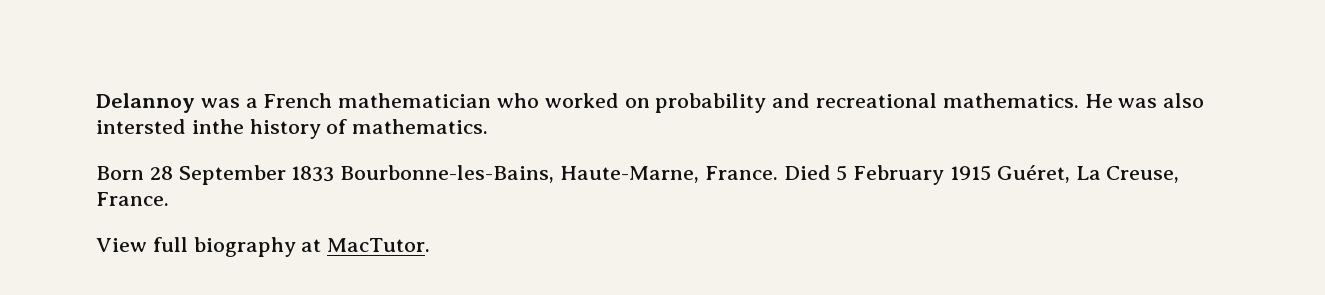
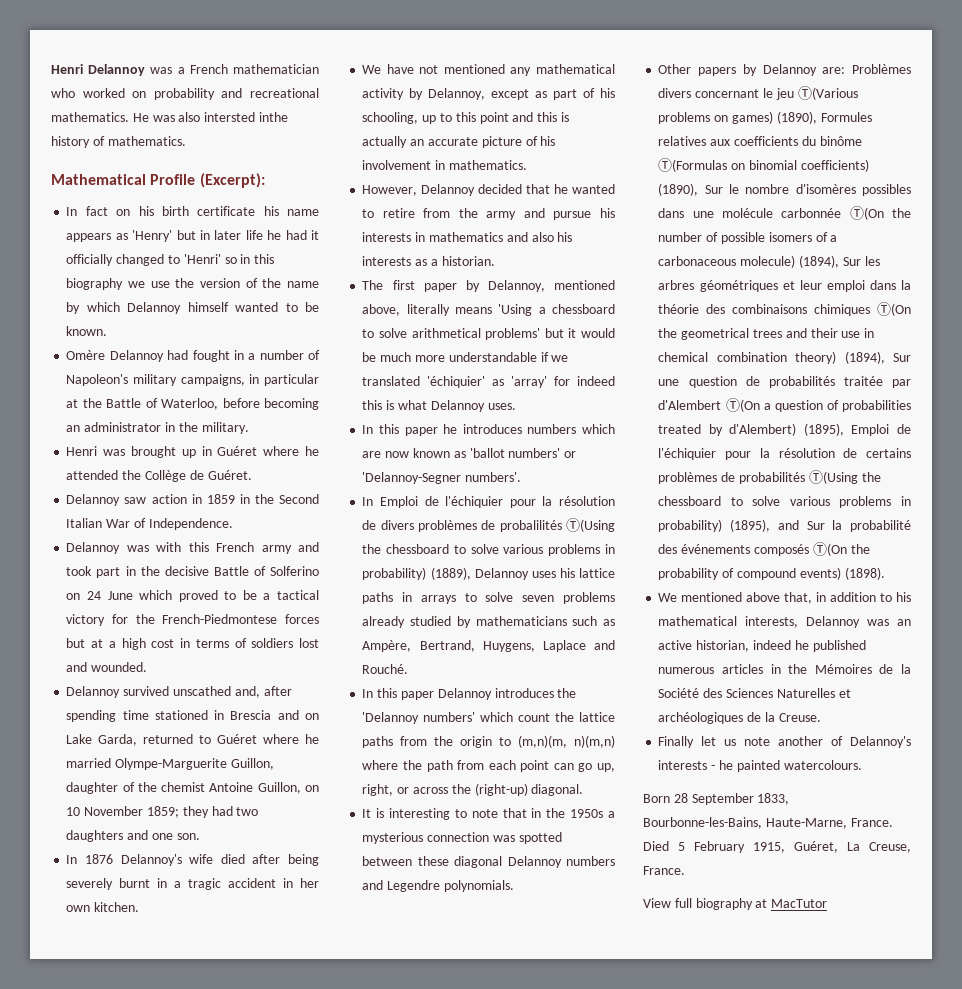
- Delannoy was a French mathematician who worked on probability and recreational mathematics.
+ Henri Delannoy was a French mathematician who worked on probability and recreational mathematics.
+ Mathematical Profile (Excerpt):
+ In fact on his birth certificate his name appears as 'Henry' but in later life he had it officially changed to 'Henri' so in this biography we use the version of the name by which Delannoy himself wanted to be known.
+ Omère Delannoy had fought in a number of Napoleon's military campaigns, in particular at the Battle of Waterloo, before becoming an administrator in the military.
+ Henri was brought up in Guéret where he attended the Collège de Guéret.
+ Delannoy saw action in 1859 in the Second Italian War of Independence.
+ Delannoy was with this French army and took part in the decisive Battle of Solferino on 24 June which proved to be a tactical victory for the French-Piedmontese forces but at a high cost in terms of soldiers lost and wounded.
+ Delannoy survived unscathed and, after spending time stationed in Brescia and on Lake Garda, returned to Guéret where he married Olympe-Marguerite Guillon, daughter of the chemist Antoine Guillon, on 10 November 1859; they had two daughters and one son.
+ In 1876 Delannoy's wife died after being severely burnt in a tragic accident in her own kitchen.
+ We have not mentioned any mathematical activity by Delannoy, except as part of his schooling, up to this point and this is actually an accurate picture of his involvement in mathematics.
+ However, Delannoy decided that he wanted to retire from the army and pursue his interests in mathematics and also his interests as a historian.
+ The first paper by Delannoy, mentioned above, literally means 'Using a chessboard to solve arithmetical problems' but it would be much more understandable if we translated 'échiquier' as 'array' for indeed this is what Delannoy uses.
+ In this paper he introduces numbers which are now known as 'ballot numbers' or 'Delannoy-Segner numbers'.
+ In Emploi de l'échiquier pour la résolution de divers problèmes de probalilités Ⓣ(Using the chessboard to solve various problems in probability) (1889), Delannoy uses his lattice paths in arrays to solve seven problems already studied by mathematicians such as Ampère, Bertrand, Huygens, Laplace and Rouché.
+ In this paper Delannoy introduces the 'Delannoy numbers' which count the lattice paths from the origin to (m,n)(m, n)(m,n) where the path from each point can go up, right, or across the (right-up) diagonal.
+ It is interesting to note that in the 1950s a mysterious connection was spotted between these diagonal Delannoy numbers and Legendre polynomials.
+ Other papers by Delannoy are: Problèmes divers concernant le jeu Ⓣ(Various problems on games) (1890), Formules relatives aux coefficients du binôme Ⓣ(Formulas on binomial coefficients) (1890), Sur le nombre d'isomères possibles dans une molécule carbonnée Ⓣ(On the number of possible isomers of a carbonaceous molecule) (1894), Sur les arbres géométriques et leur emploi dans la théorie des combinaisons chimiques Ⓣ(On the geometrical trees and their use in chemical combination theory) (1894), Sur une question de probabilités traitée par d'Alembert Ⓣ(On a question of probabilities treated by d'Alembert) (1895), Emploi de l'échiquier pour la résolution de certains problèmes de probabilités Ⓣ(Using the chessboard to solve various problems in probability) (1895), and Sur la probabilité des événements composés Ⓣ(On the probability of compound events) (1898).
+ We mentioned above that, in addition to his mathematical interests, Delannoy was an active historian, indeed he published numerous articles in the Mémoires de la Société des Sciences Naturelles et archéologiques de la Creuse.
+ Finally let us note another of Delannoy's interests - he painted watercolours.
- Born 28 September 1833 Bourbonne-les-Bains, Haute-Marne, France.
+ Born 28 September 1833, Bourbonne-les-Bains, Haute-Marne, France.
- Died 5 February 1915 Guéret, La Creuse, France.
+ Died 5 February 1915, Guéret, La Creuse, France.
- View full biography at MacTutor.
+ View full biography at MacTutor

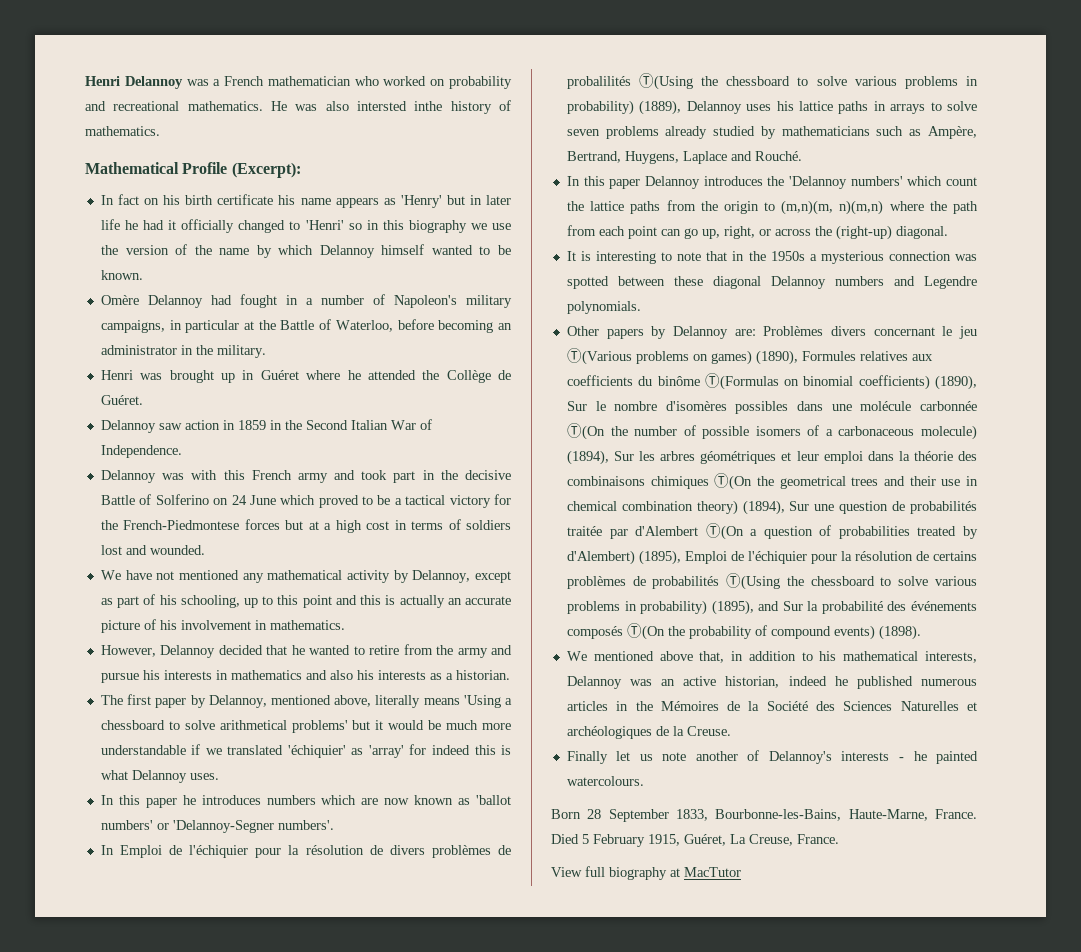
- Delannoy survived unscathed and, after spending time stationed in Brescia and on Lake Garda, returned to Guéret where he married Olympe-Marguerite Guillon, daughter of the chemist Antoine Guillon, on 10 November 1859; they had two daughters and one son.
- In 1876 Delannoy's wife died after being severely burnt in a tragic accident in her own kitchen.

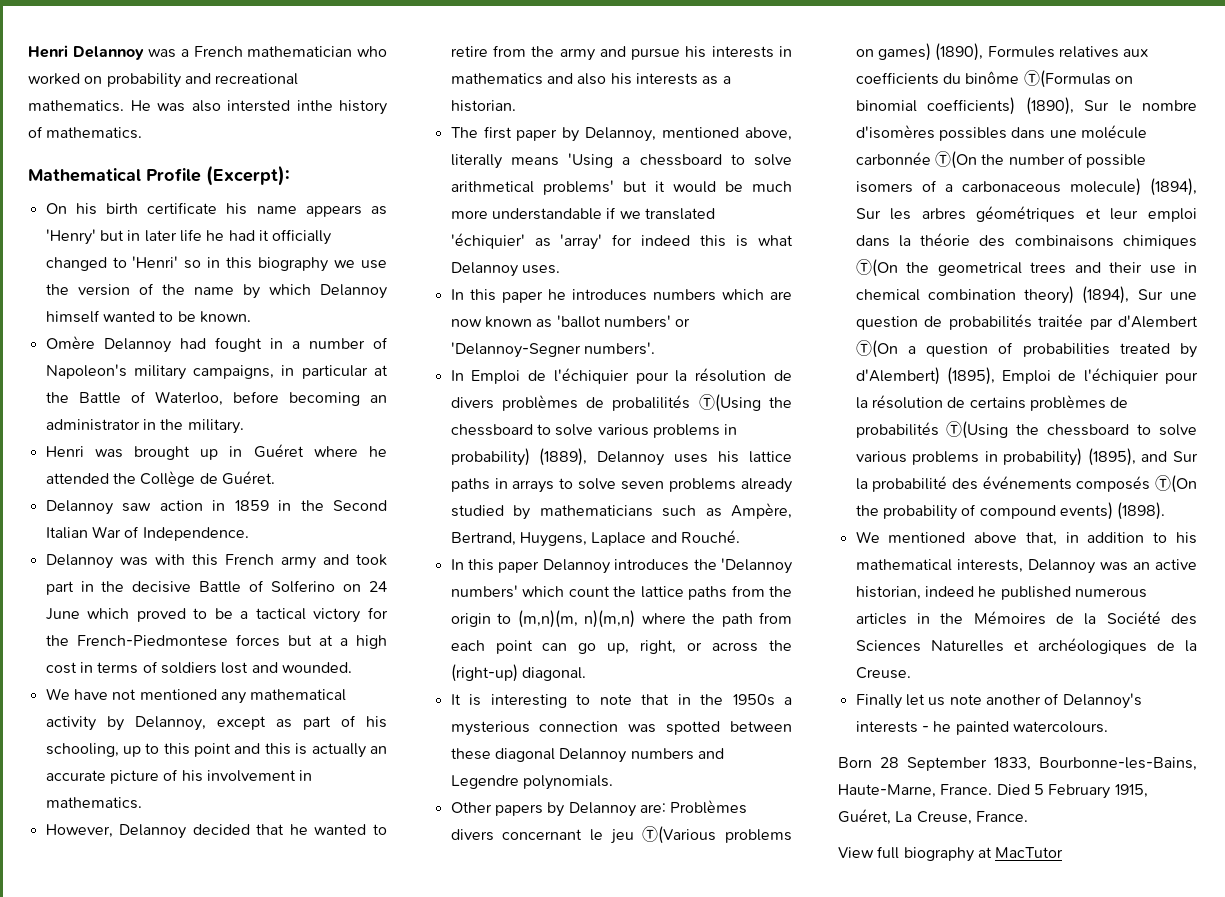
- In fact on his birth certificate his name appears as 'Henry' but in later life he had it officially changed to 'Henri' so in this biography we use the version of the name by which Delannoy himself wanted to be known.
+ On his birth certificate his name appears as 'Henry' but in later life he had it officially changed to 'Henri' so in this biography we use the version of the name by which Delannoy himself wanted to be known.

